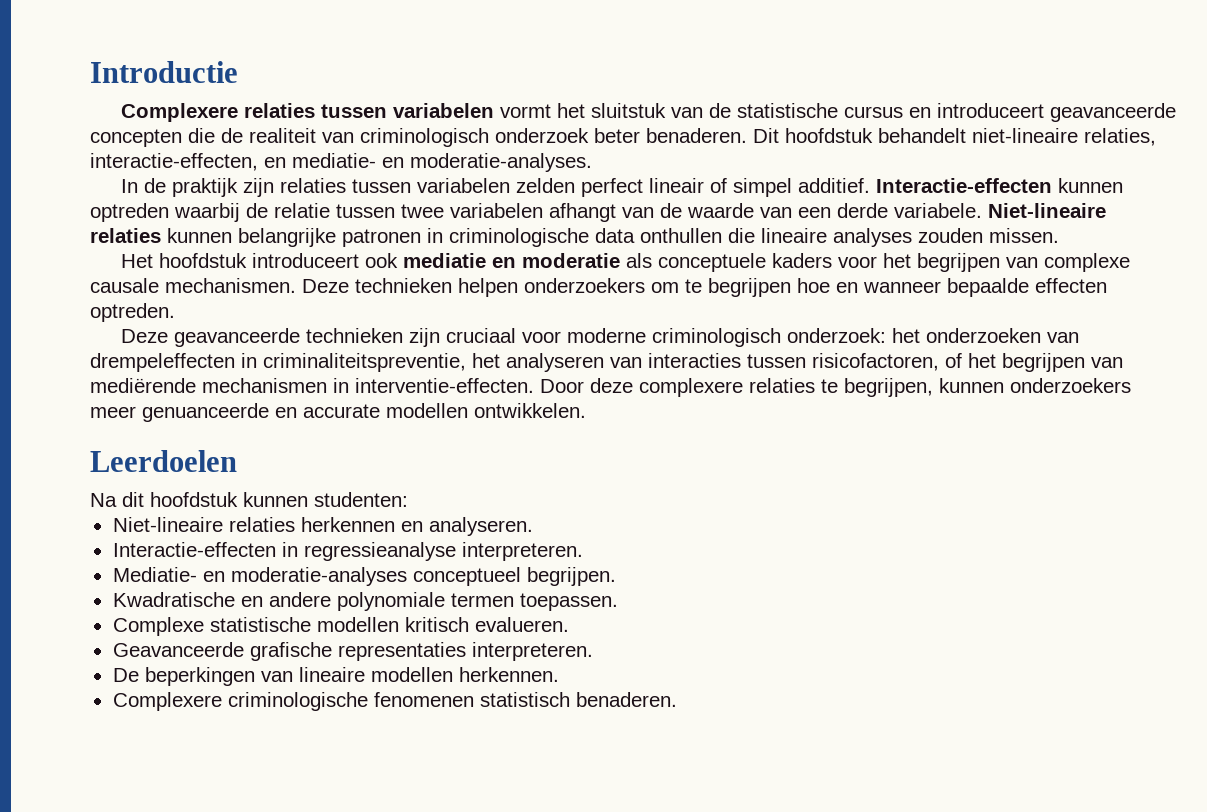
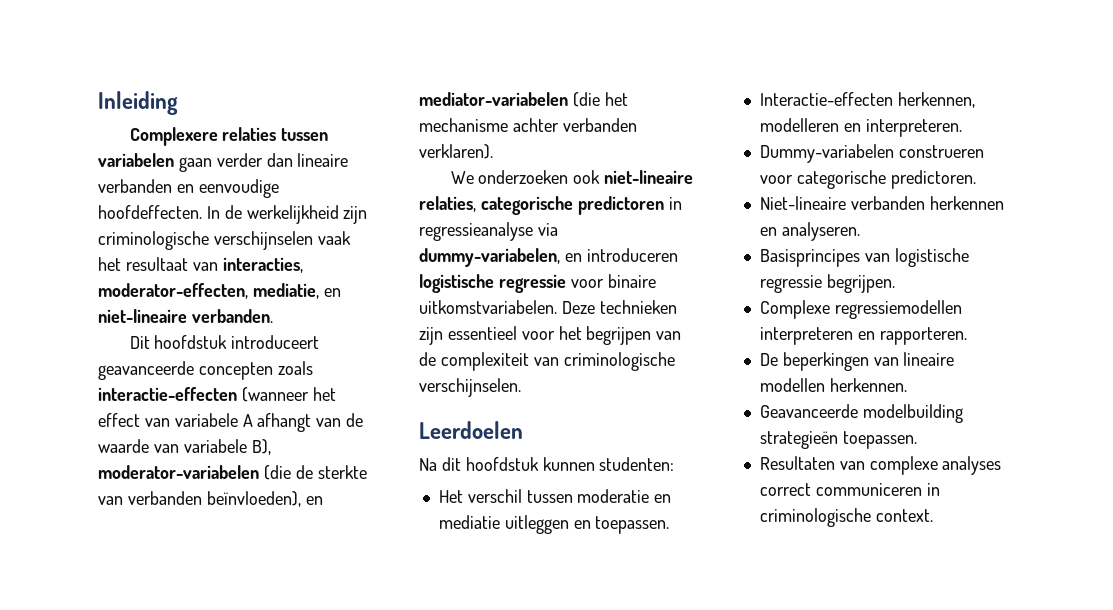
- Introductie
+ Inleiding
- Complexere relaties tussen variabelen vormt het sluitstuk van de statistische cursus en introduceert geavanceerde concepten die de realiteit van criminologisch onderzoek beter benaderen. Dit hoofdstuk behandelt niet-lineaire relaties, interactie-effecten, en mediatie- en moderatie-analyses.
- In de praktijk zijn relaties tussen variabelen zelden perfect lineair of simpel additief. Interactie-effecten kunnen optreden waarbij de relatie tussen twee variabelen afhangt van de waarde van een derde variabele. Niet-lineaire relaties kunnen belangrijke patronen in criminologische data onthullen die lineaire analyses zouden missen.
- Het hoofdstuk introduceert ook mediatie en moderatie als conceptuele kaders voor het begrijpen van complexe causale mechanismen. Deze technieken helpen onderzoekers om te begrijpen hoe en wanneer bepaalde effecten optreden.
- Deze geavanceerde technieken zijn cruciaal voor moderne criminologisch onderzoek: het onderzoeken van drempeleffecten in criminaliteitspreventie, het analyseren van interacties tussen risicofactoren, of het begrijpen van mediërende mechanismen in interventie-effecten. Door deze complexere relaties te begrijpen, kunnen onderzoekers meer genuanceerde en accurate modellen ontwikkelen.
+ Complexere relaties tussen variabelen gaan verder dan lineaire verbanden en eenvoudige hoofdeffecten. In de werkelijkheid zijn criminologische verschijnselen vaak het resultaat van interacties, moderator-effecten, mediatie, en niet-lineaire verbanden.
+ Dit hoofdstuk introduceert geavanceerde concepten zoals interactie-effecten (wanneer het effect van variabele A afhangt van de waarde van variabele B), moderator-variabelen (die de sterkte van verbanden beïnvloeden), en mediator-variabelen (die het mechanisme achter verbanden verklaren).
+ We onderzoeken ook niet-lineaire relaties, categorische predictoren in regressieanalyse via dummy-variabelen, en introduceren logistische regressie voor binaire uitkomstvariabelen. Deze technieken zijn essentieel voor het begrijpen van de complexiteit van criminologische verschijnselen.
- Niet-lineaire relaties herkennen en analyseren.
+ Het verschil tussen moderatie en mediatie uitleggen en toepassen.
+ Interactie-effecten herkennen, modelleren en interpreteren.
+ Dummy-variabelen construeren voor categorische predictoren.
+ Niet-lineaire verbanden herkennen en analyseren.
- Interactie-effecten in regressieanalyse interpreteren.
- Mediatie- en moderatie-analyses conceptueel begrijpen.
- Kwadratische en andere polynomiale termen toepassen.
- Complexe statistische modellen kritisch evalueren.
- Geavanceerde grafische representaties interpreteren.
+ Basisprincipes van logistische regressie begrijpen.
+ Complexe regressiemodellen interpreteren en rapporteren.
- Complexere criminologische fenomenen statistisch benaderen.
+ Geavanceerde modelbuilding strategieën toepassen.
+ Resultaten van complexe analyses correct communiceren in criminologische context.

